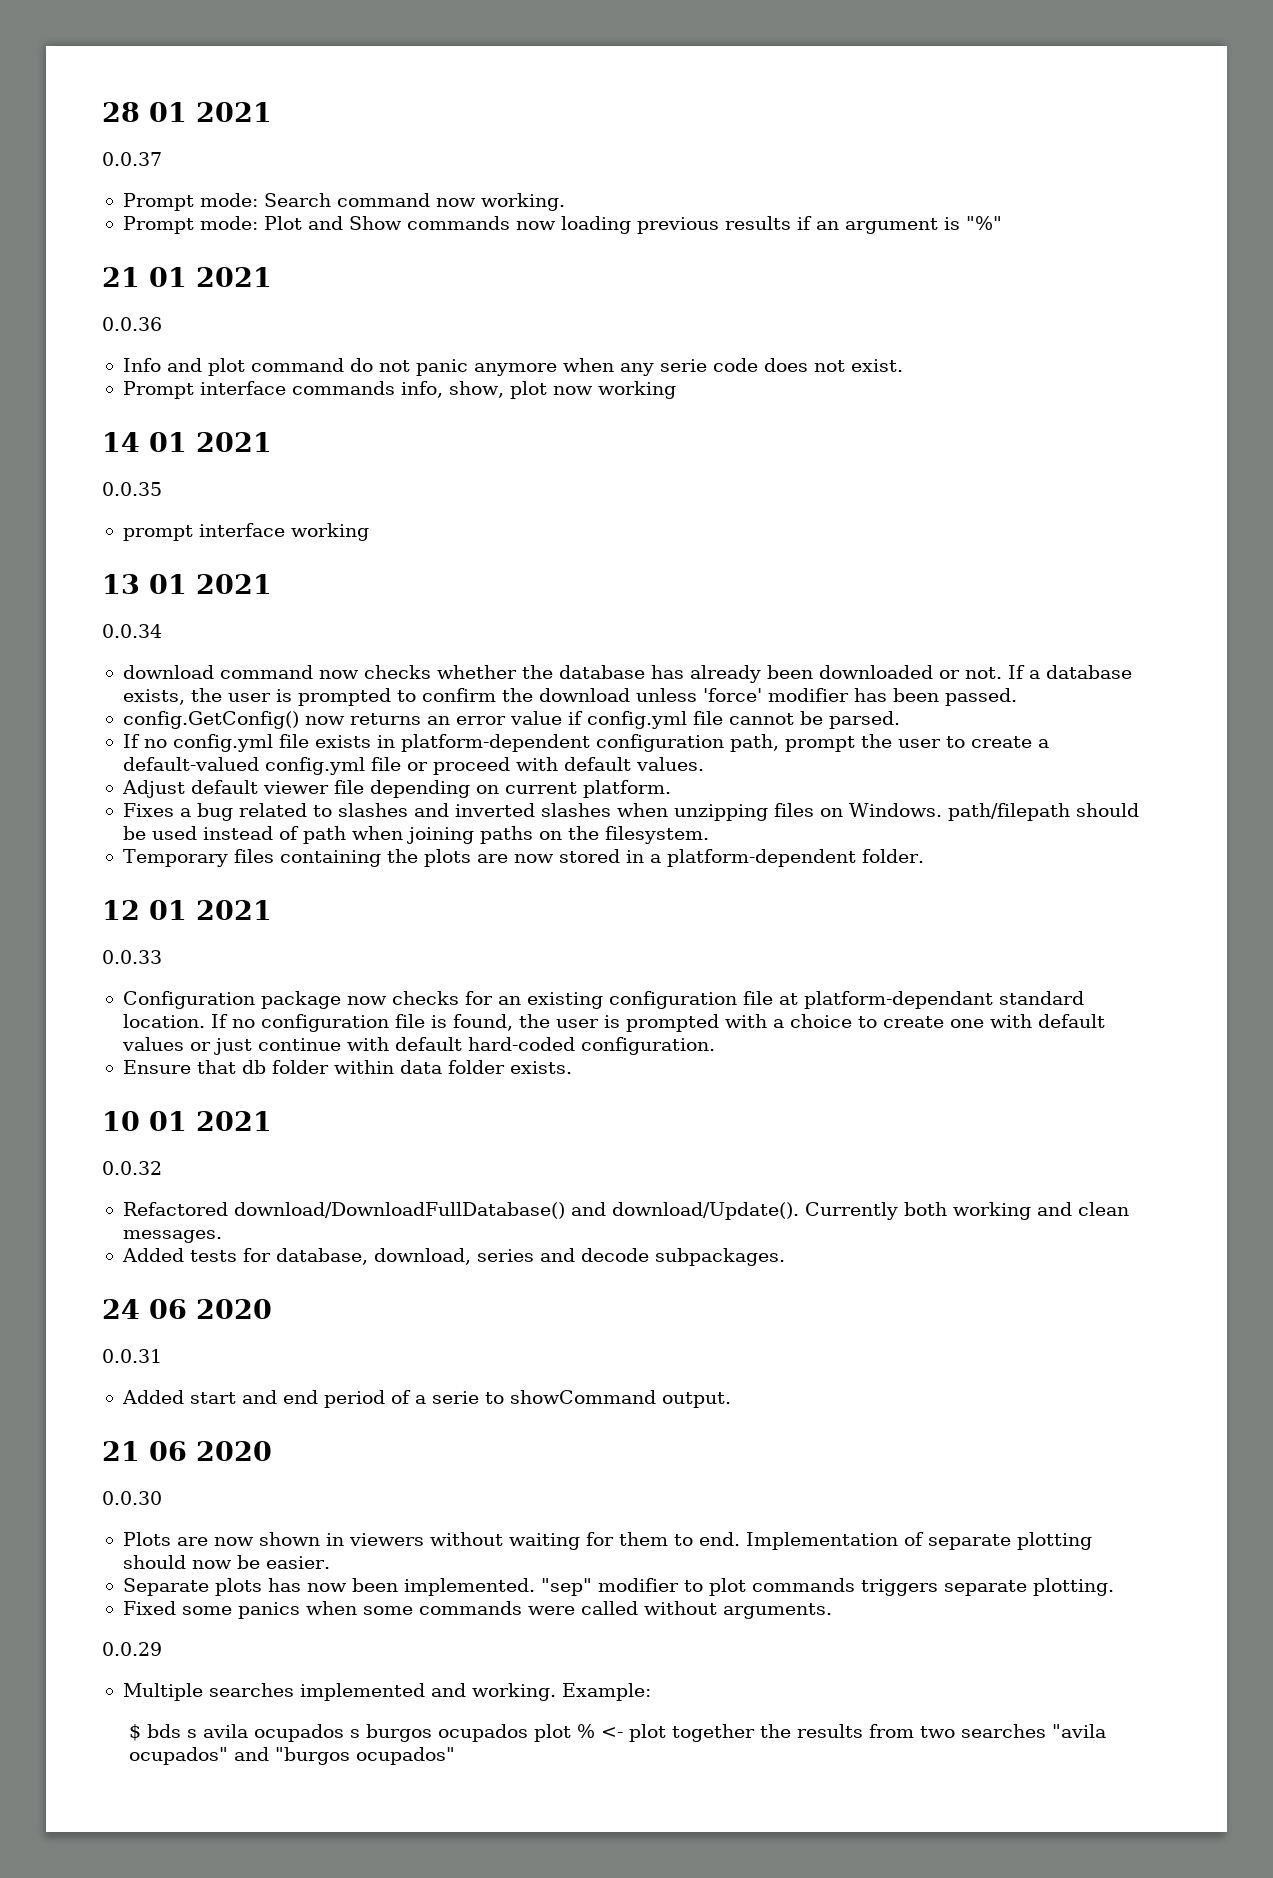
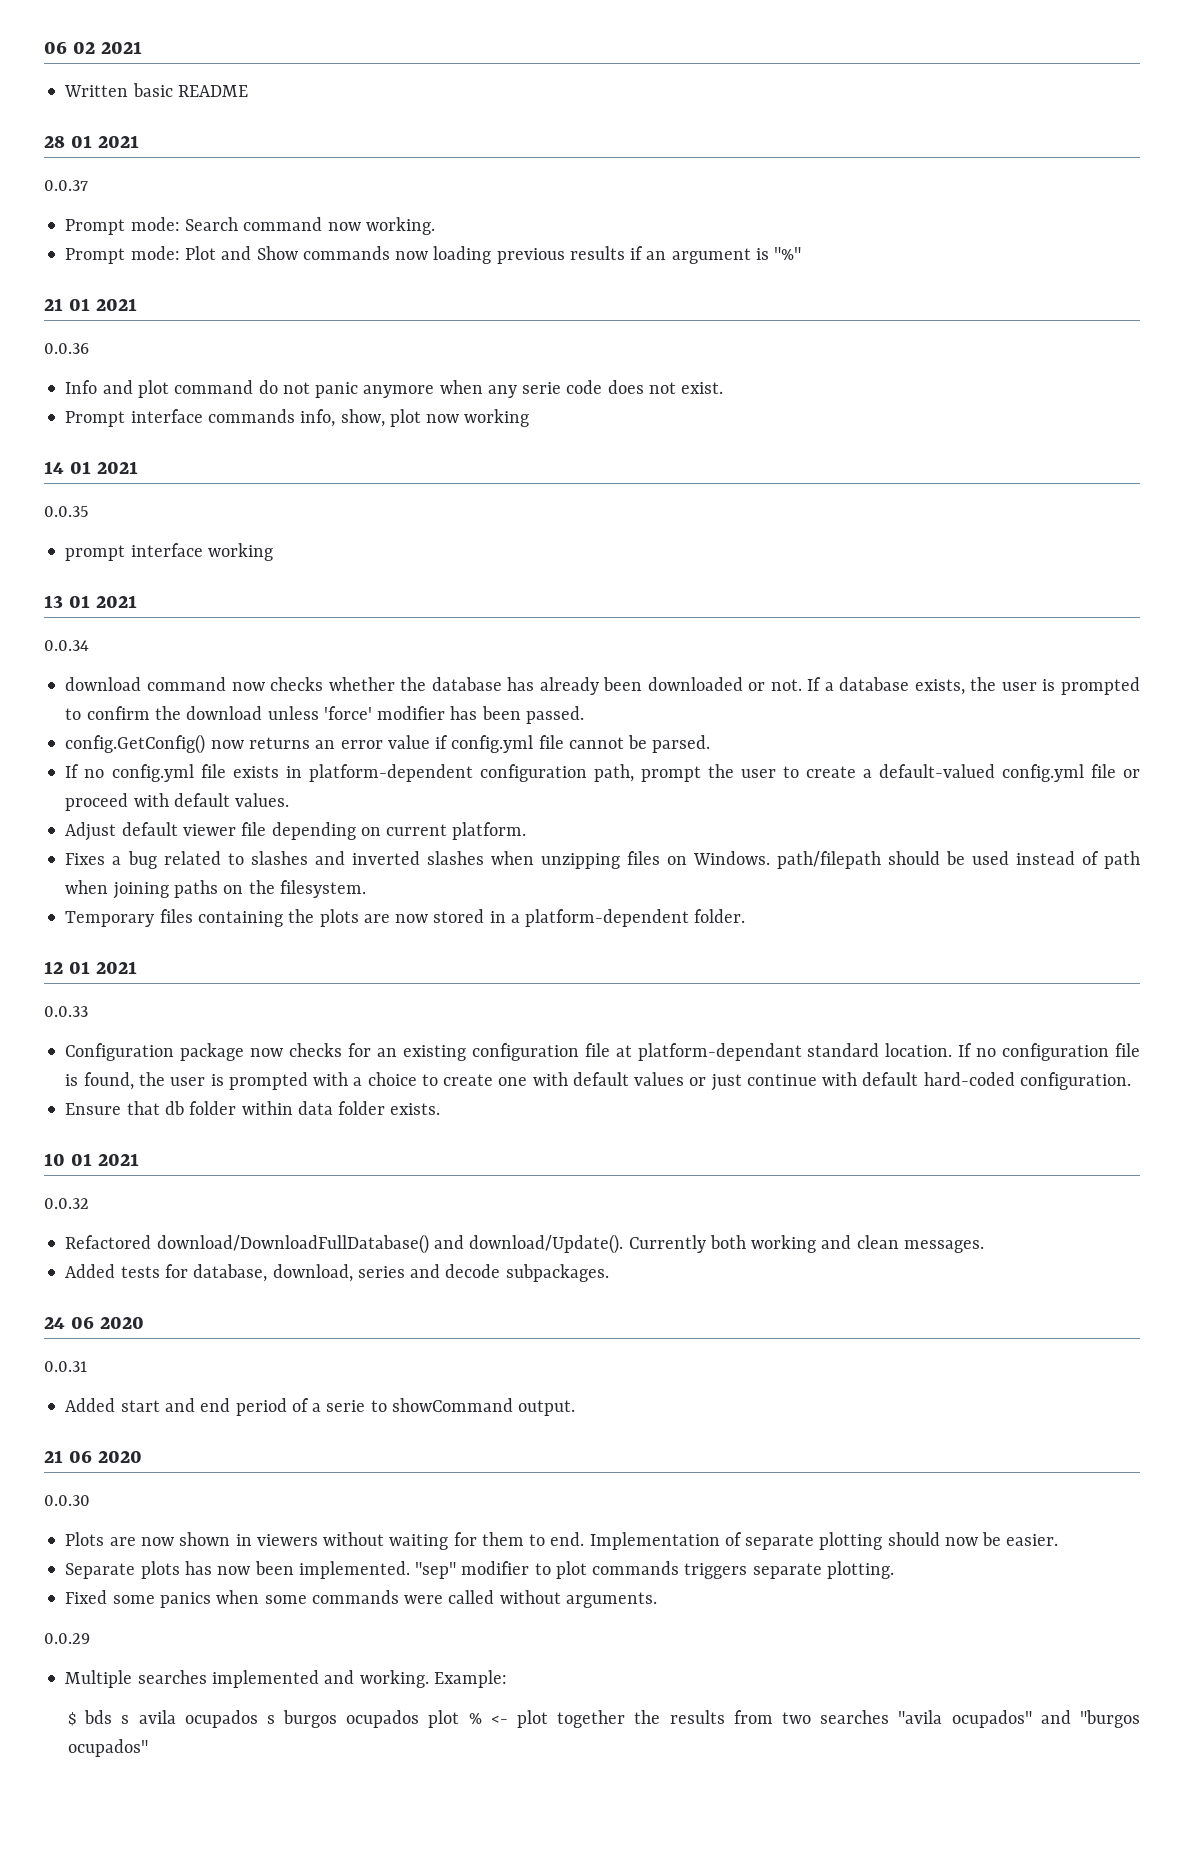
+ 06 02 2021
+ Written basic README

